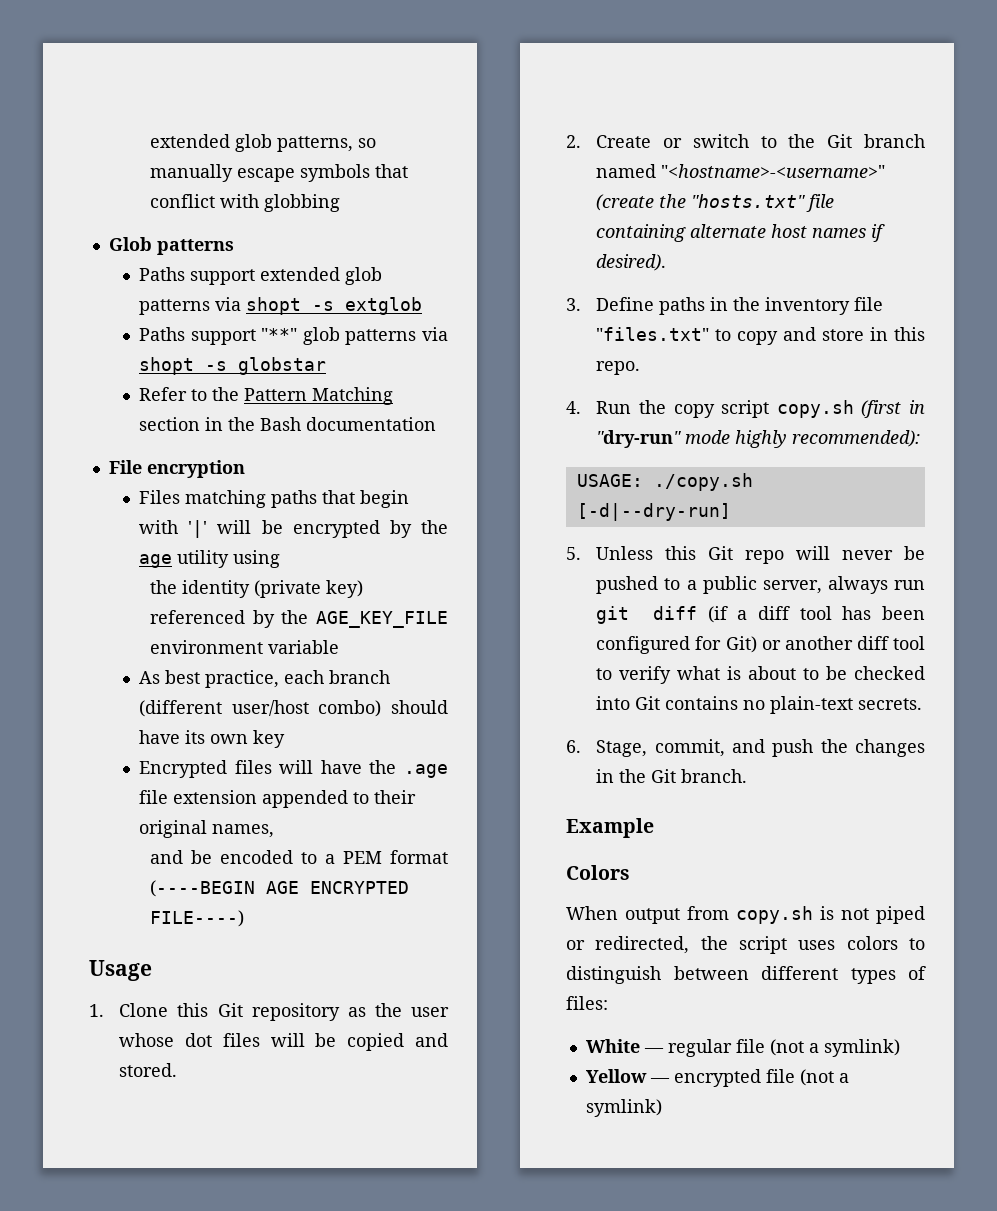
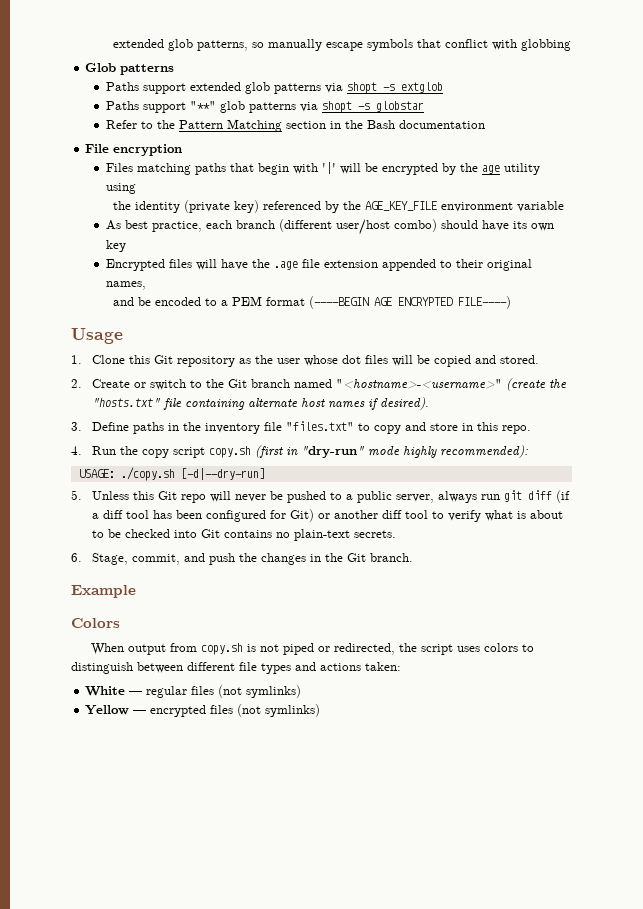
- When output from copy.sh is not piped or redirected, the script uses colors to distinguish between different types of files:
+ When output from copy.sh is not piped or redirected, the script uses colors to distinguish between different file types and actions taken:
- White — regular file (not a symlink)
+ White — regular files (not symlinks)
- Yellow — encrypted file (not a symlink)
+ Yellow — encrypted files (not symlinks)

